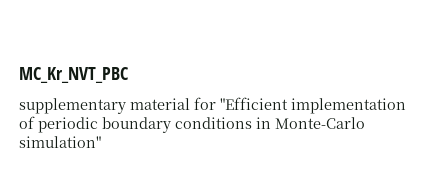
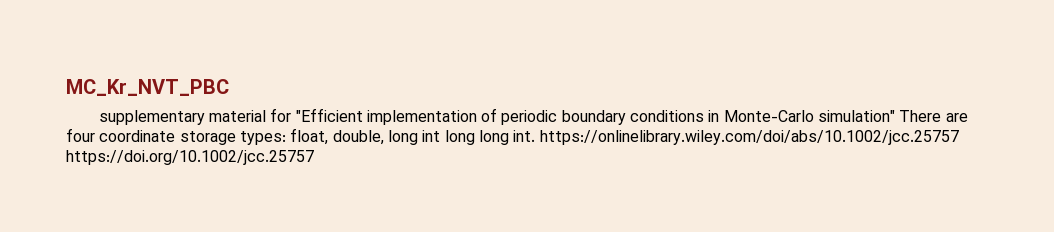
- supplementary material for "Efficient implementation of periodic boundary conditions in Monte-Carlo simulation"
+ supplementary material for "Efficient implementation of periodic boundary conditions in Monte-Carlo simulation" There are four coordinate storage types: float, double, long int long long int. https://onlinelibrary.wiley.com/doi/abs/10.1002/jcc.25757 https://doi.org/10.1002/jcc.25757

